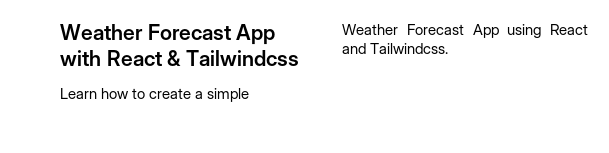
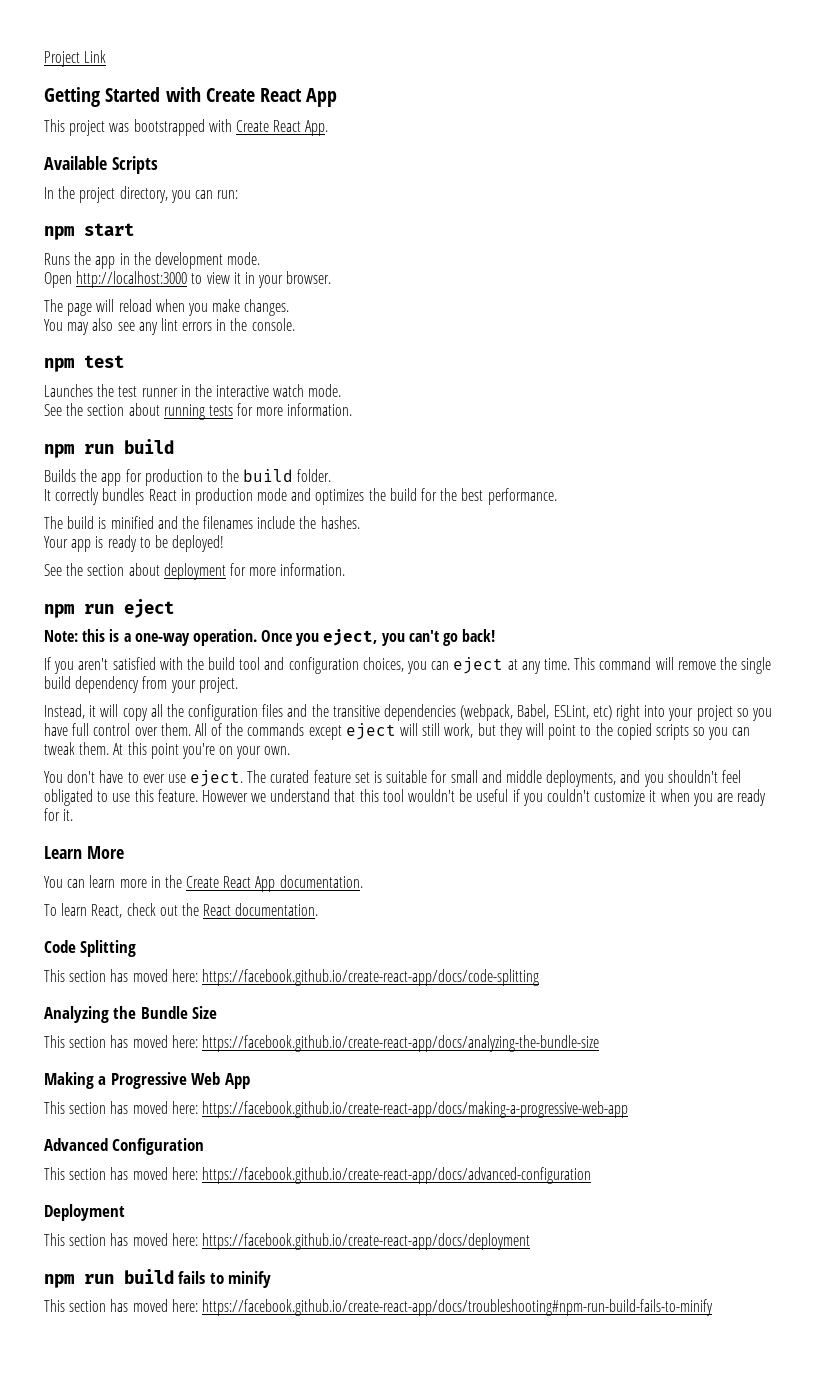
- Weather Forecast App with React & Tailwindcss
- Learn how to create a simple Weather Forecast App using React and Tailwindcss.
+ Project Link
+ Getting Started with Create React App
+ This project was bootstrapped with Create React App.
+ Available Scripts
+ In the project directory, you can run:
+ npm start
+ Runs the app in the development mode.
+ Open http://localhost:3000 to view it in your browser.
+ The page will reload when you make changes.
+ You may also see any lint errors in the console.
+ npm test
+ Launches the test runner in the interactive watch mode.
+ See the section about running tests for more information.
+ npm run build
+ Builds the app for production to the build folder.
+ It correctly bundles React in production mode and optimizes the build for the best performance.
+ The build is minified and the filenames include the hashes.
+ Your app is ready to be deployed!
+ See the section about deployment for more information.
+ npm run eject
+ Note: this is a one-way operation. Once you eject, you can't go back!
+ If you aren't satisfied with the build tool and configuration choices, you can eject at any time. This command will remove the single build dependency from your project.
+ Instead, it will copy all the configuration files and the transitive dependencies (webpack, Babel, ESLint, etc) right into your project so you have full control over them. All of the commands except eject will still work, but they will point to the copied scripts so you can tweak them. At this point you're on your own.
+ You don't have to ever use eject. The curated feature set is suitable for small and middle deployments, and you shouldn't feel obligated to use this feature. However we understand that this tool wouldn't be useful if you couldn't customize it when you are ready for it.
+ Learn More
+ You can learn more in the Create React App documentation.
+ To learn React, check out the React documentation.
+ Code Splitting
+ This section has moved here: https://facebook.github.io/create-react-app/docs/code-splitting
+ Analyzing the Bundle Size
+ This section has moved here: https://facebook.github.io/create-react-app/docs/analyzing-the-bundle-size
+ Making a Progressive Web App
+ This section has moved here: https://facebook.github.io/create-react-app/docs/making-a-progressive-web-app
+ Advanced Configuration
+ This section has moved here: https://facebook.github.io/create-react-app/docs/advanced-configuration
+ Deployment
+ This section has moved here: https://facebook.github.io/create-react-app/docs/deployment
+ npm run build fails to minify
+ This section has moved here: https://facebook.github.io/create-react-app/docs/troubleshooting#npm-run-build-fails-to-minify

